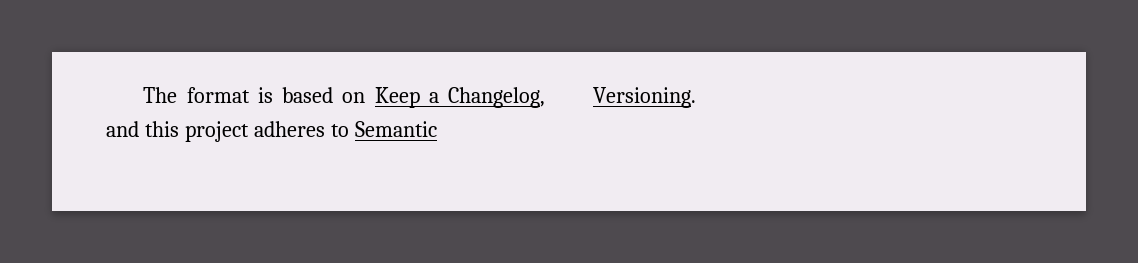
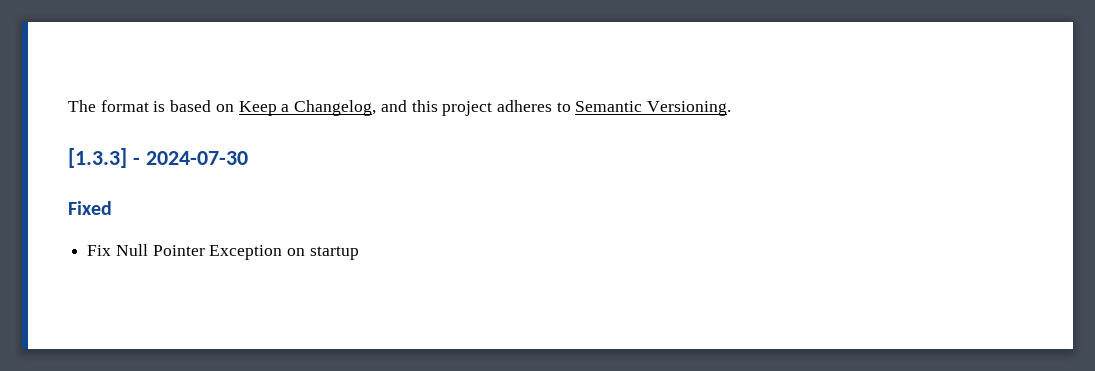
+ [1.3.3] - 2024-07-30
+ Fixed
+ Fix Null Pointer Exception on startup

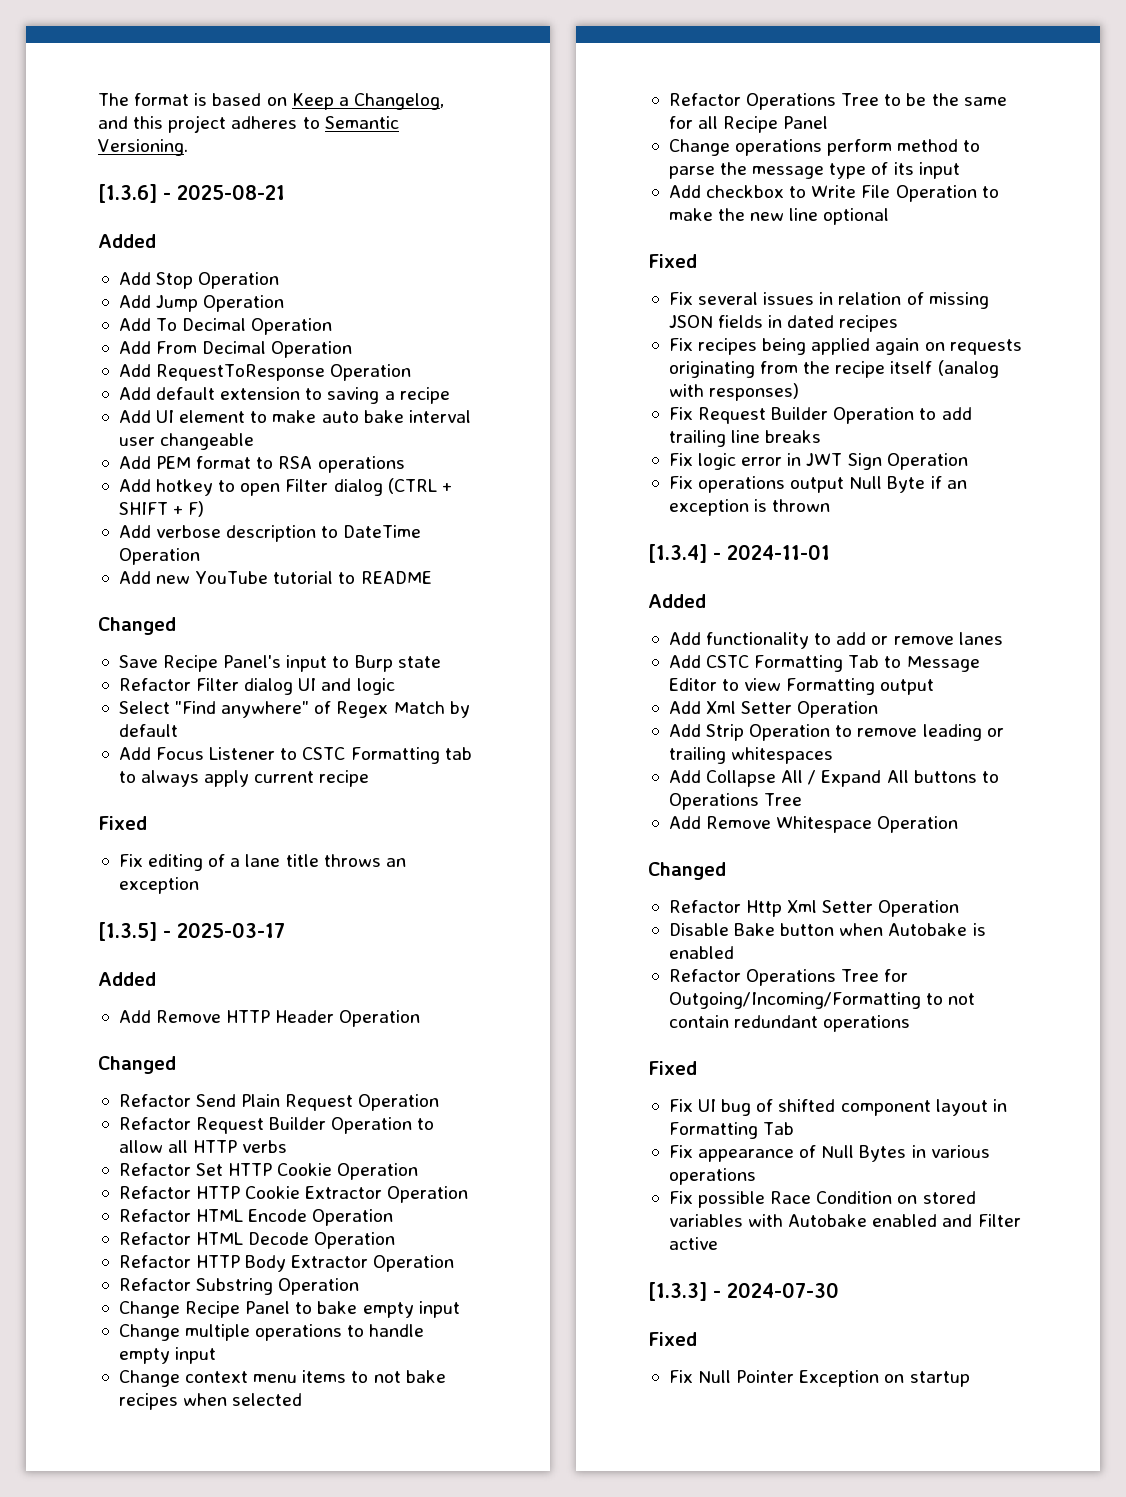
+ [1.3.6] - 2025-08-21
+ Added
+ Add Stop Operation
+ Add Jump Operation
+ Add To Decimal Operation
+ Add From Decimal Operation
+ Add RequestToResponse Operation
+ Add default extension to saving a recipe
+ Add UI element to make auto bake interval user changeable
+ Add PEM format to RSA operations
+ Add hotkey to open Filter dialog (CTRL + SHIFT + F)
+ Add verbose description to DateTime Operation
+ Add new YouTube tutorial to README
+ Changed
+ Save Recipe Panel's input to Burp state
+ Refactor Filter dialog UI and logic
+ Select "Find anywhere" of Regex Match by default
+ Add Focus Listener to CSTC Formatting tab to always apply current recipe
+ Fixed
+ Fix editing of a lane title throws an exception
+ [1.3.5] - 2025-03-17
+ Added
+ Add Remove HTTP Header Operation
+ Changed
+ Refactor Send Plain Request Operation
+ Refactor Request Builder Operation to allow all HTTP verbs
+ Refactor Set HTTP Cookie Operation
+ Refactor HTTP Cookie Extractor Operation
+ Refactor HTML Encode Operation
+ Refactor HTML Decode Operation
+ Refactor HTTP Body Extractor Operation
+ Refactor Substring Operation
+ Change Recipe Panel to bake empty input
+ Change multiple operations to handle empty input
+ Change context menu items to not bake recipes when selected
+ Refactor Operations Tree to be the same for all Recipe Panel
+ Change operations perform method to parse the message type of its input
+ Add checkbox to Write File Operation to make the new line optional
+ Fixed
+ Fix several issues in relation of missing JSON fields in dated recipes
+ Fix recipes being applied again on requests originating from the recipe itself (analog with responses)
+ Fix Request Builder Operation to add trailing line breaks
+ Fix logic error in JWT Sign Operation
+ Fix operations output Null Byte if an exception is thrown
+ [1.3.4] - 2024-11-01
+ Added
+ Add functionality to add or remove lanes
+ Add CSTC Formatting Tab to Message Editor to view Formatting output
+ Add Xml Setter Operation
+ Add Strip Operation to remove leading or trailing whitespaces
+ Add Collapse All / Expand All buttons to Operations Tree
+ Add Remove Whitespace Operation
+ Changed
+ Refactor Http Xml Setter Operation
+ Disable Bake button when Autobake is enabled
+ Refactor Operations Tree for Outgoing/Incoming/Formatting to not contain redundant operations
+ Fixed
+ Fix UI bug of shifted component layout in Formatting Tab
+ Fix appearance of Null Bytes in various operations
+ Fix possible Race Condition on stored variables with Autobake enabled and Filter active

